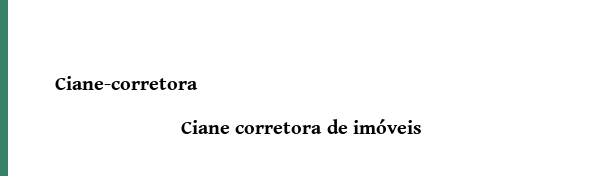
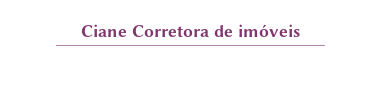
- Ciane-corretora
- Ciane corretora de imóveis
+ Ciane Corretora de imóveis

